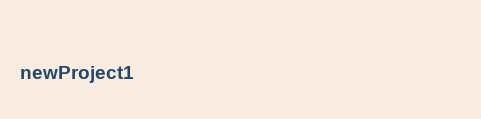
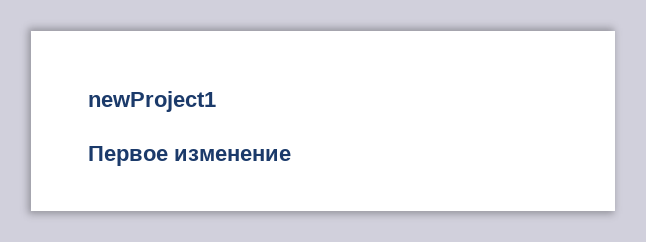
+ Первое изменение

